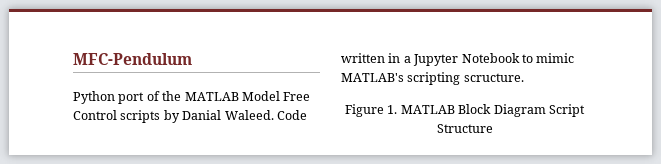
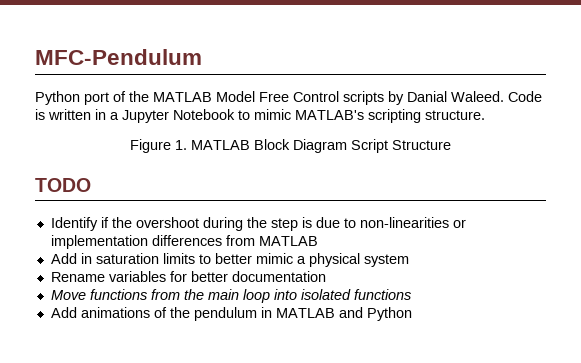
- Code written in a Jupyter Notebook to mimic MATLAB's scripting scructure.
+ Code is written in a Jupyter Notebook to mimic MATLAB's scripting structure.
+ TODO
+ Identify if the overshoot during the step is due to non-linearities or implementation differences from MATLAB
+ Add in saturation limits to better mimic a physical system
+ Rename variables for better documentation
+ Move functions from the main loop into isolated functions
+ Add animations of the pendulum in MATLAB and Python

